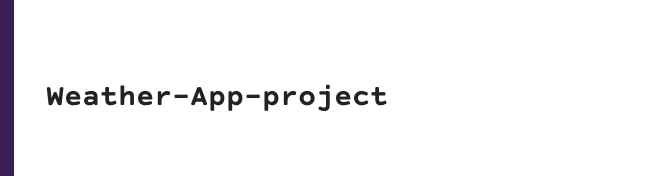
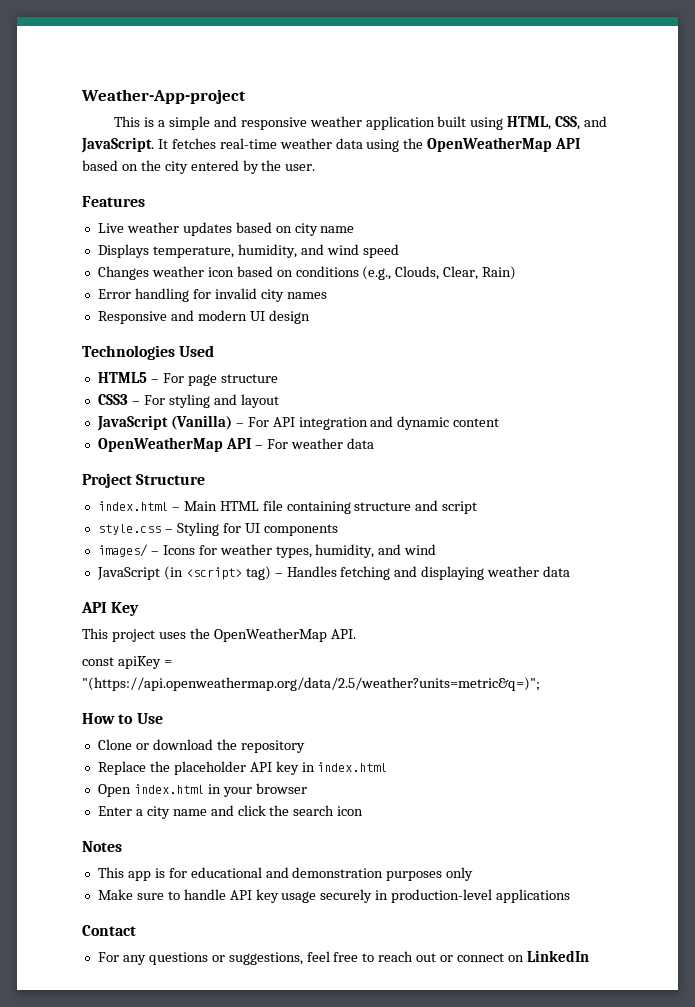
+ This is a simple and responsive weather application built using HTML, CSS, and JavaScript. It fetches real-time weather data using the OpenWeatherMap API based on the city entered by the user.
+ Features
+ Live weather updates based on city name
+ Displays temperature, humidity, and wind speed
+ Changes weather icon based on conditions (e.g., Clouds, Clear, Rain)
+ Error handling for invalid city names
+ Responsive and modern UI design
+ Technologies Used
+ HTML5 – For page structure
+ CSS3 – For styling and layout
+ JavaScript (Vanilla) – For API integration and dynamic content
+ OpenWeatherMap API – For weather data
+ Project Structure
+ index.html – Main HTML file containing structure and script
+ style.css – Styling for UI components
+ images/ – Icons for weather types, humidity, and wind
+ JavaScript (in <script> tag) – Handles fetching and displaying weather data
+ API Key
+ This project uses the OpenWeatherMap API.
+ const apiKey = "(https://api.openweathermap.org/data/2.5/weather?units=metric&q=)";
+ How to Use
+ Clone or download the repository
+ Replace the placeholder API key in index.html
+ Open index.html in your browser
+ Enter a city name and click the search icon
+ Notes
+ This app is for educational and demonstration purposes only
+ Make sure to handle API key usage securely in production-level applications
+ Contact
+ For any questions or suggestions, feel free to reach out or connect on LinkedIn

